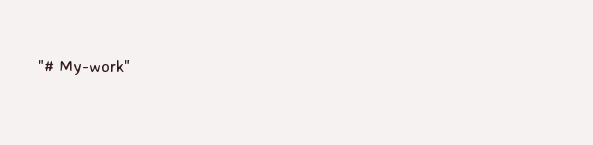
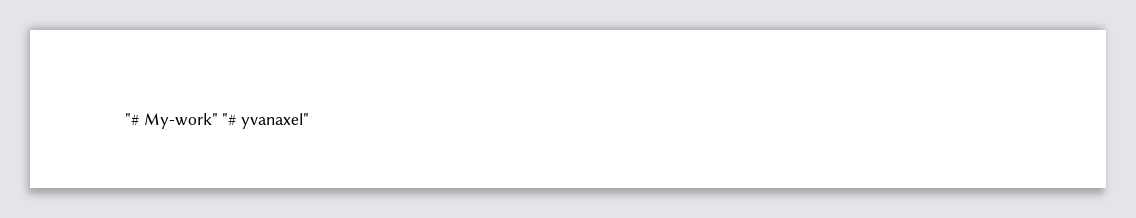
- "# My-work"
+ "# My-work" "# yvanaxel"

